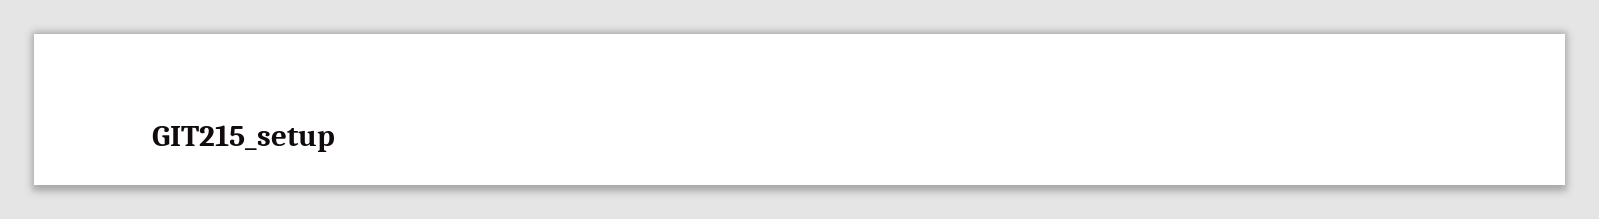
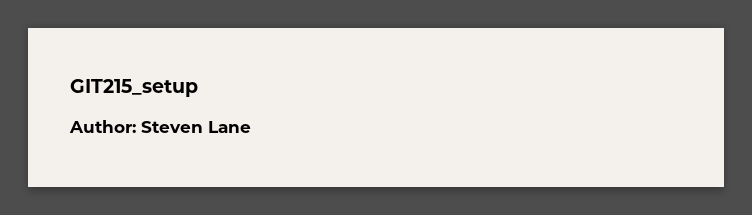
+ Author: Steven Lane

